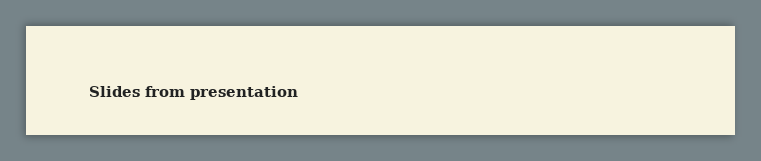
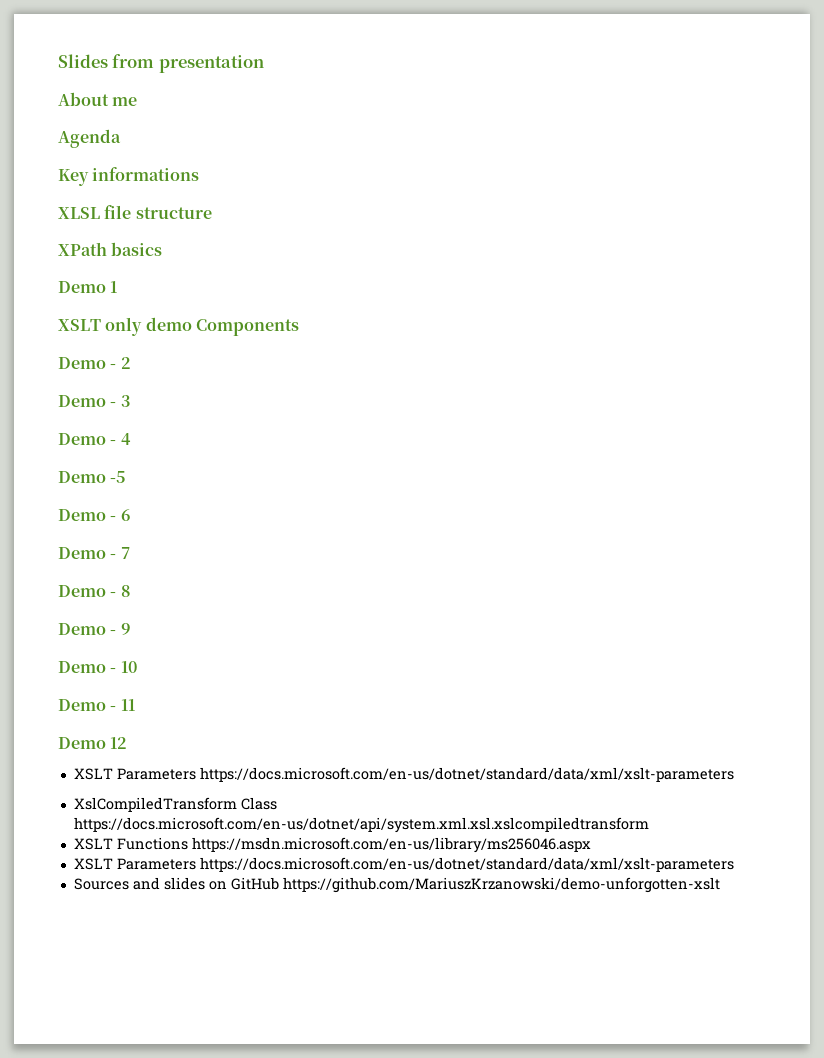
+ About me
+ Agenda
+ Key informations
+ XLSL file structure
+ XPath basics
+ Demo 1
+ XSLT only demo Components
+ Demo - 2
+ Demo - 3
+ Demo - 4
+ Demo -5
+ Demo - 6
+ Demo - 7
+ Demo - 8
+ Demo - 9
+ Demo - 10
+ Demo - 11
+ Demo 12
+ XSLT Parameters https://docs.microsoft.com/en-us/dotnet/standard/data/xml/xslt-parameters
+ XslCompiledTransform Class https://docs.microsoft.com/en-us/dotnet/api/system.xml.xsl.xslcompiledtransform
+ XSLT Functions https://msdn.microsoft.com/en-us/library/ms256046.aspx
+ XSLT Parameters https://docs.microsoft.com/en-us/dotnet/standard/data/xml/xslt-parameters
+ Sources and slides on GitHub https://github.com/MariuszKrzanowski/demo-unforgotten-xslt

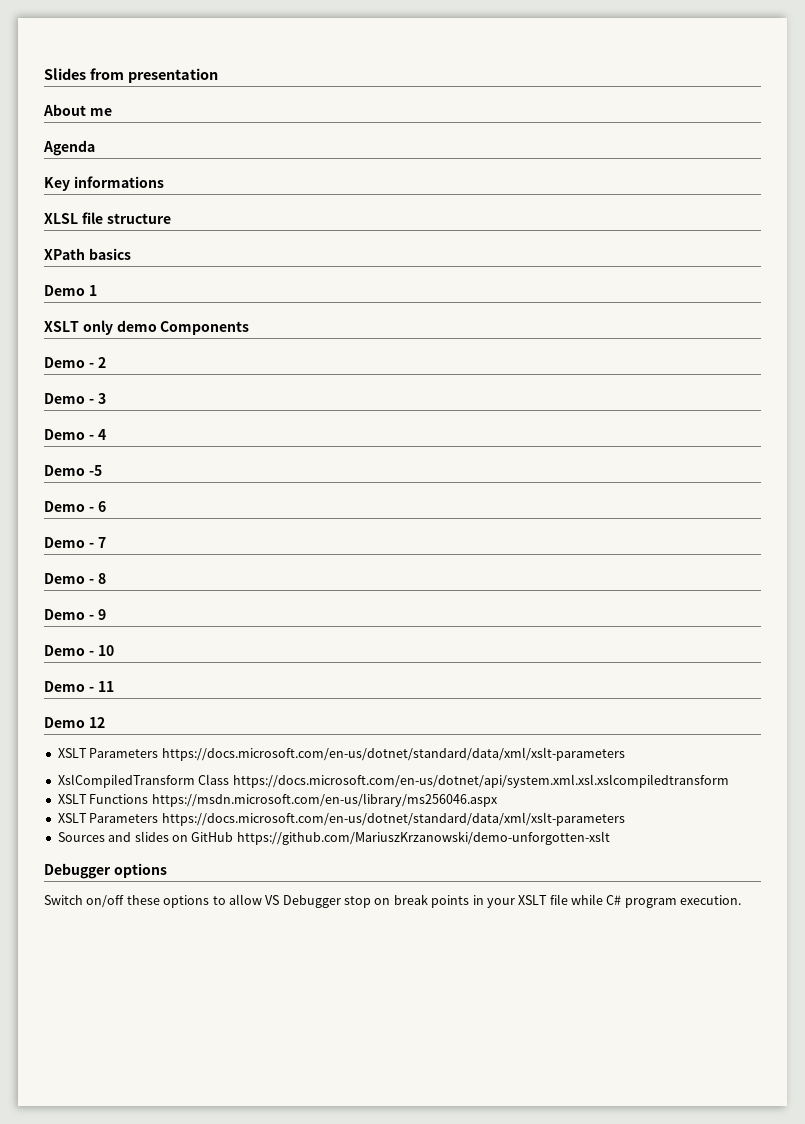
+ Debugger options
+ Switch on/off these options to allow VS Debugger stop on break points in your XSLT file while C# program execution.

